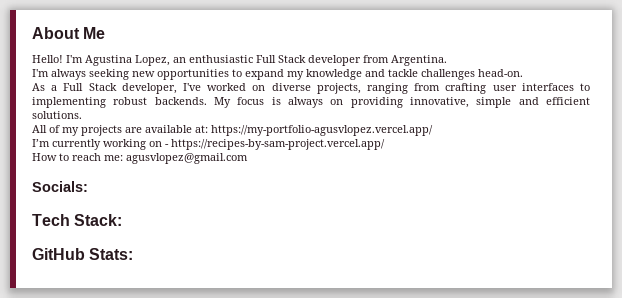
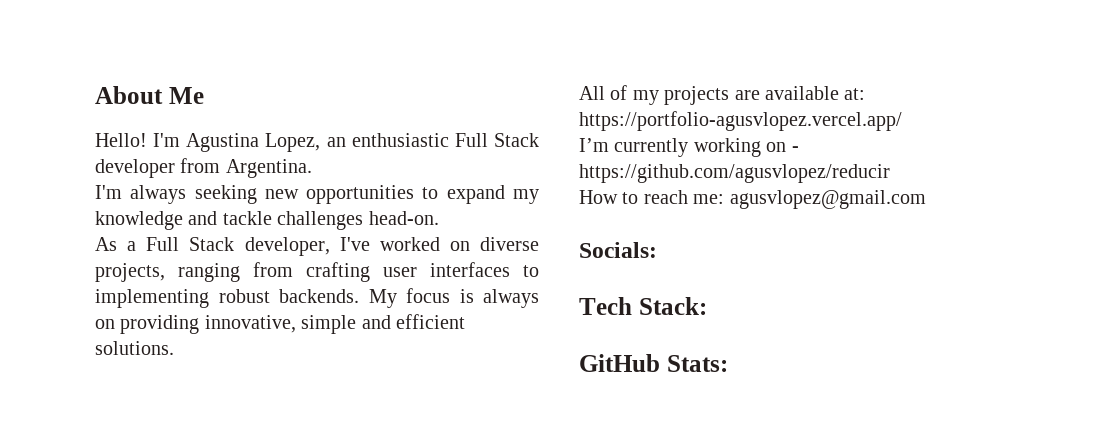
- All of my projects are available at: https://my-portfolio-agusvlopez.vercel.app/
+ All of my projects are available at: https://portfolio-agusvlopez.vercel.app/
- I’m currently working on - https://recipes-by-sam-project.vercel.app/
+ I’m currently working on - https://github.com/agusvlopez/reducir

